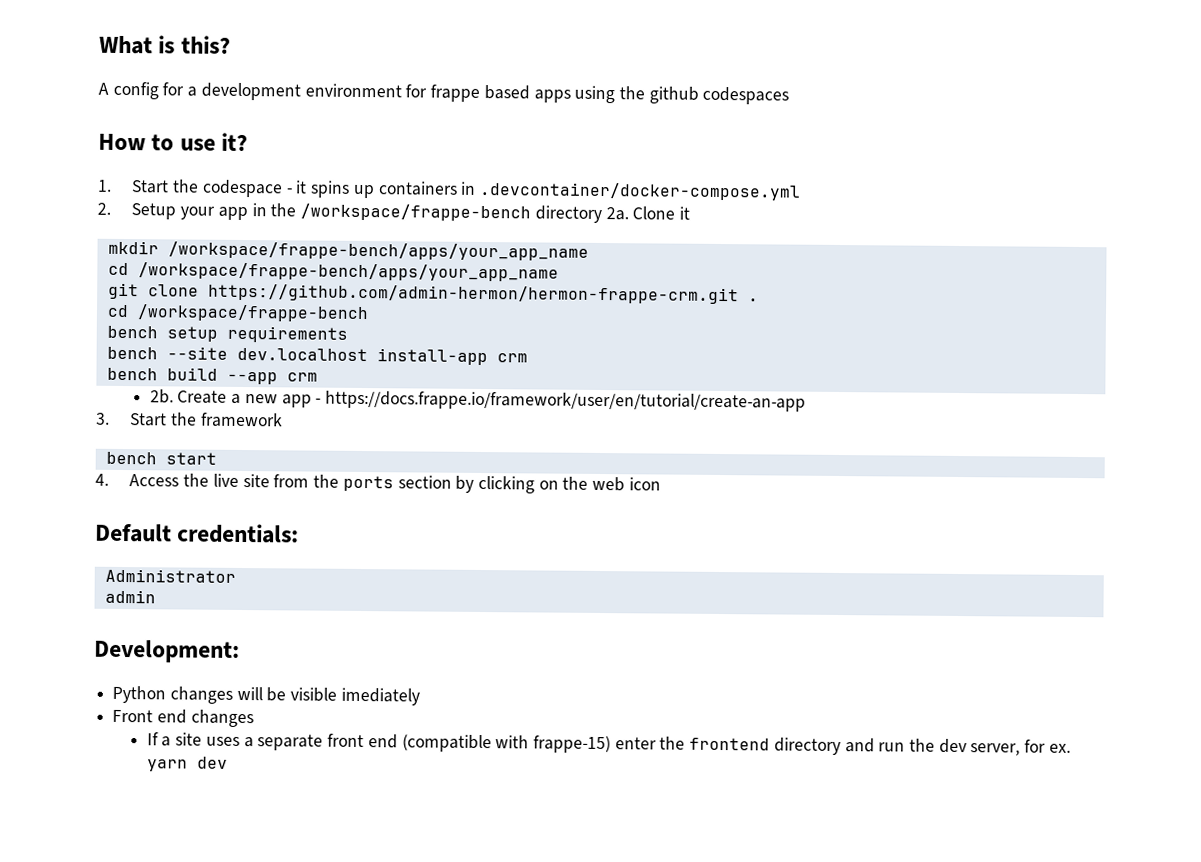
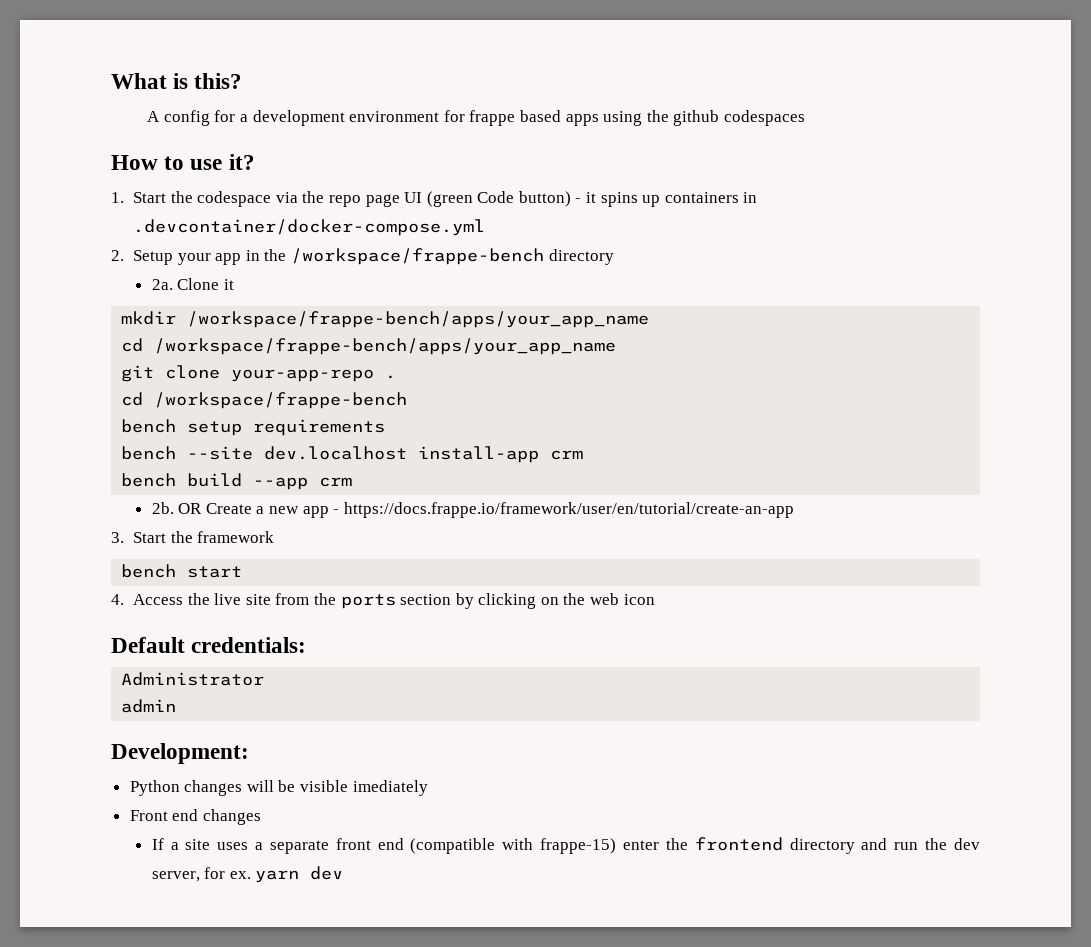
- 1. Start the codespace - it spins up containers in .devcontainer/docker-compose.yml
+ 1. Start the codespace via the repo page UI (green Code button) - it spins up containers in .devcontainer/docker-compose.yml
- 2. Setup your app in the /workspace/frappe-bench directory 2a.
+ 2. Setup your app in the /workspace/frappe-bench directory
+ 2a.
- git clone https://github.com/admin-hermon/hermon-frappe-crm.git .
+ git clone your-app-repo .
- Create a new app - https://docs.frappe.io/framework/user/en/tutorial/create-an-app
+ OR Create a new app - https://docs.frappe.io/framework/user/en/tutorial/create-an-app

